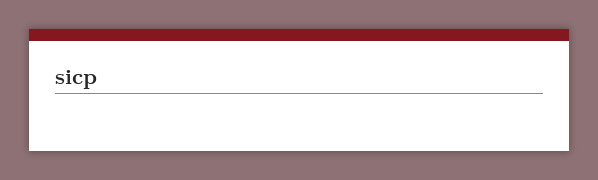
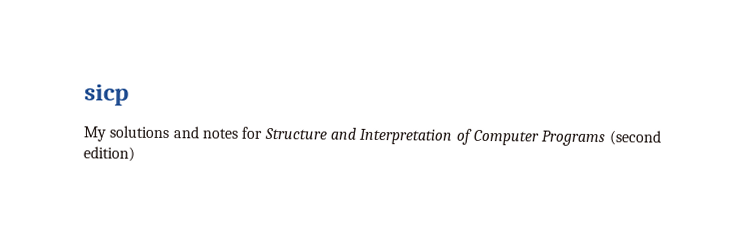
+ My solutions and notes for Structure and Interpretation of Computer Programs (second edition)

